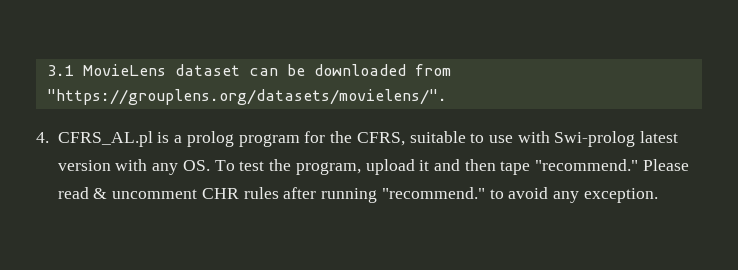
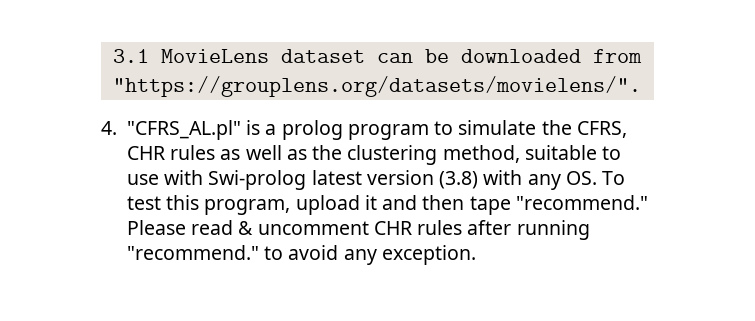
- 4. CFRS_AL.pl is a prolog program for the CFRS, suitable to use with Swi-prolog latest version with any OS. To test the program, upload it and then tape "recommend."
+ 4. "CFRS_AL.pl" is a prolog program to simulate the CFRS, CHR rules as well as the clustering method, suitable to use with Swi-prolog latest version (3.8) with any OS. To test this program, upload it and then tape "recommend."

